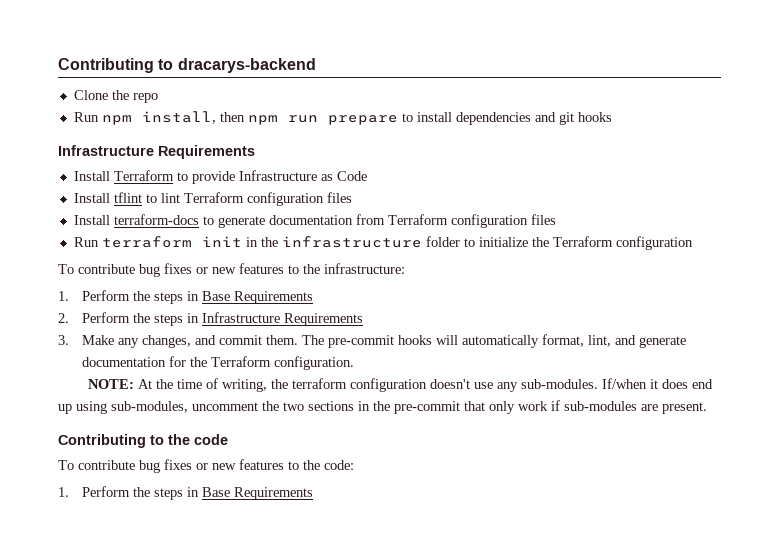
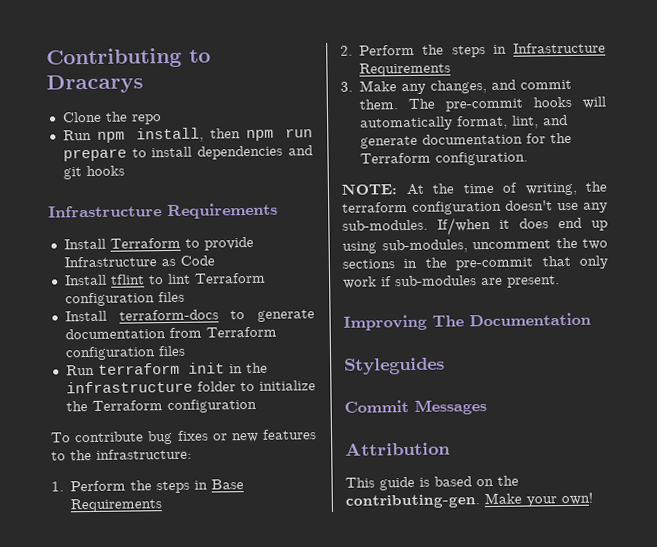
- Contributing to dracarys-backend
+ Contributing to Dracarys
- Contributing to the code
- To contribute bug fixes or new features to the code:
- 1. Perform the steps in Base Requirements
+ Improving The Documentation
+ Styleguides
+ Commit Messages
+ Attribution
+ This guide is based on the contributing-gen. Make your own!

